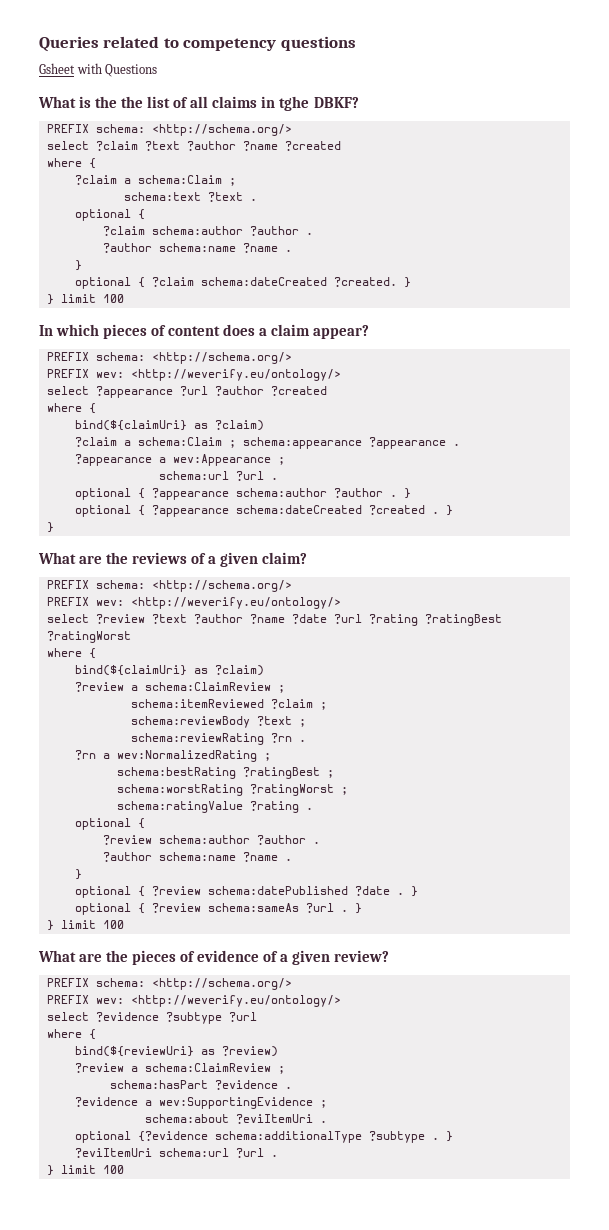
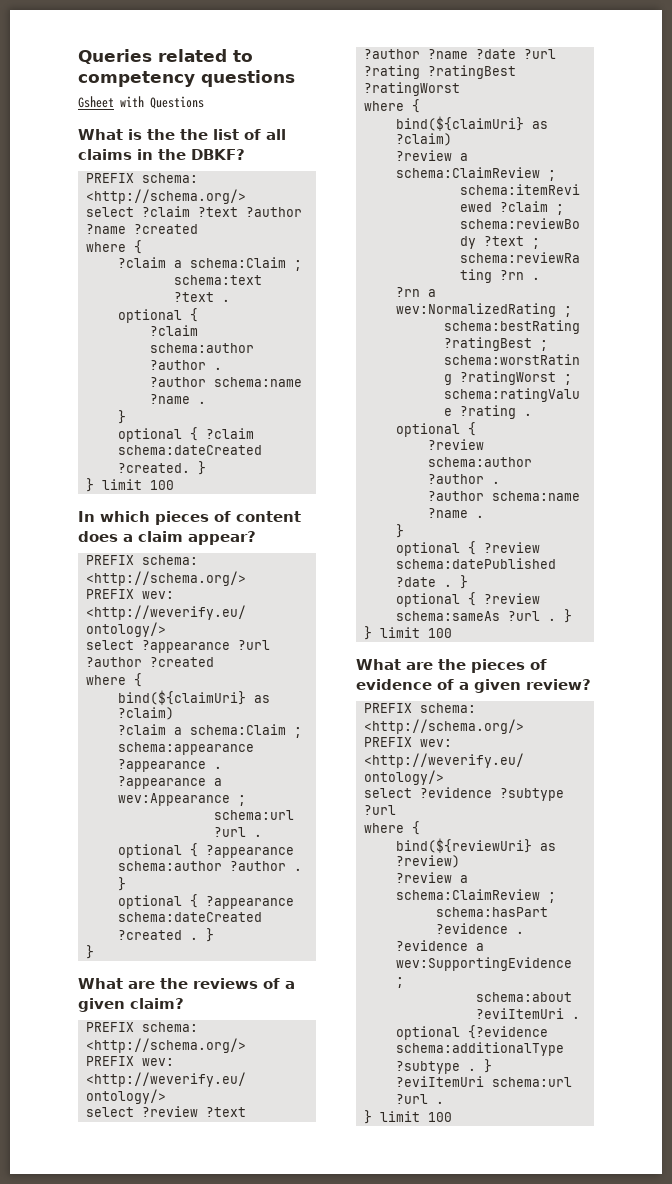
- What is the the list of all claims in tghe DBKF?
+ What is the the list of all claims in the DBKF?

